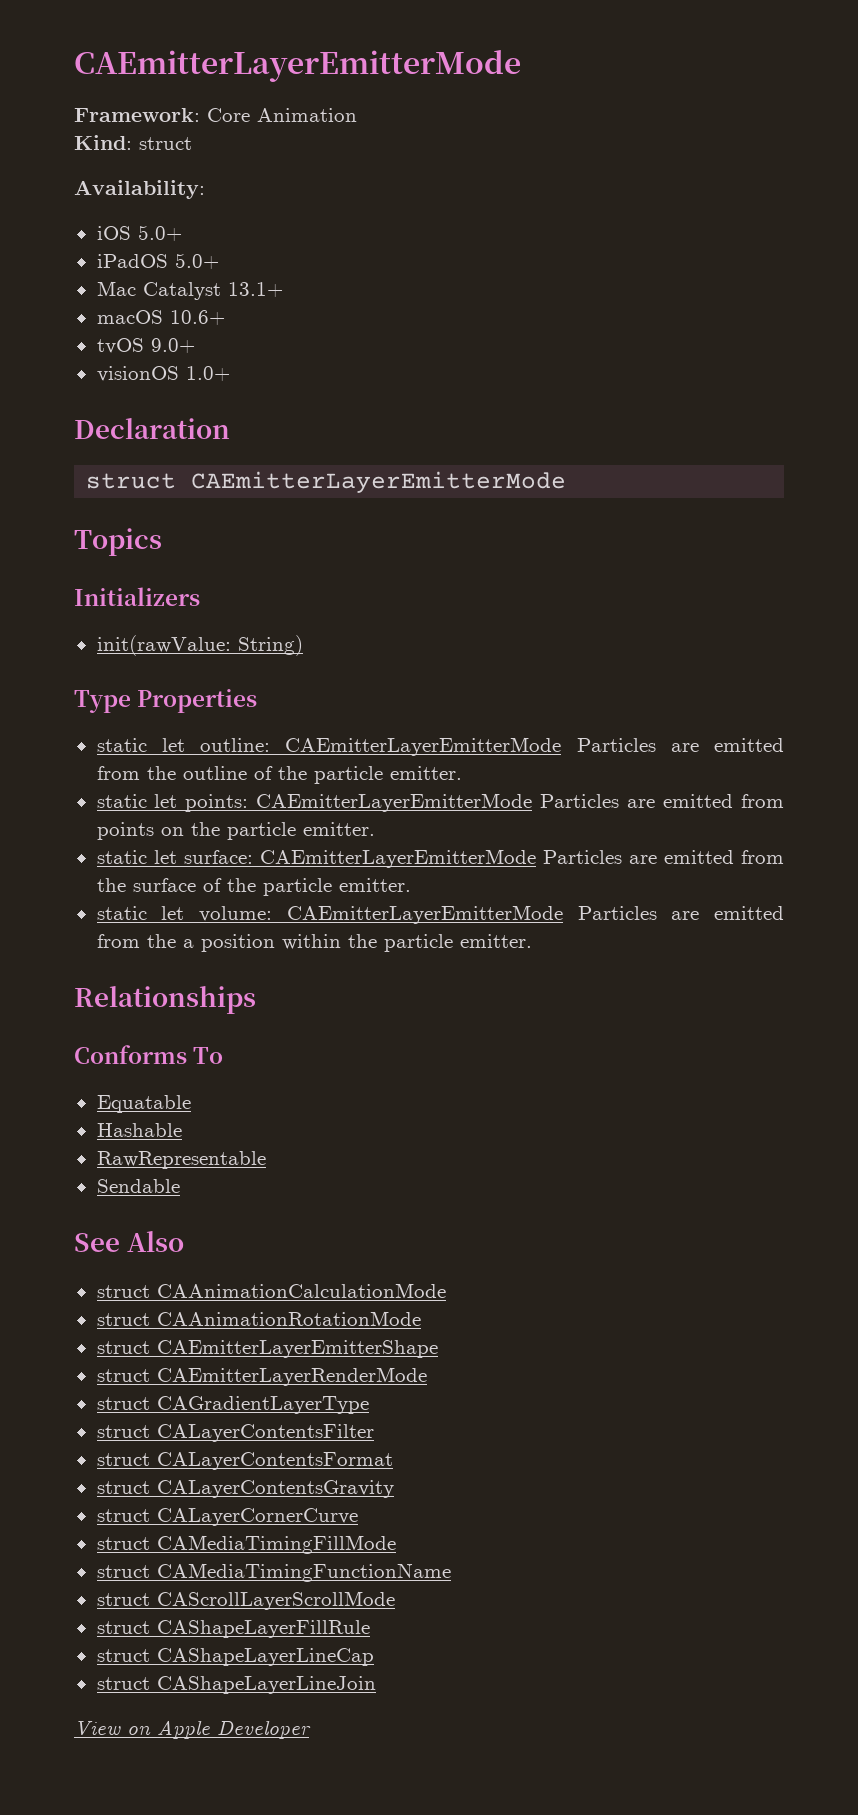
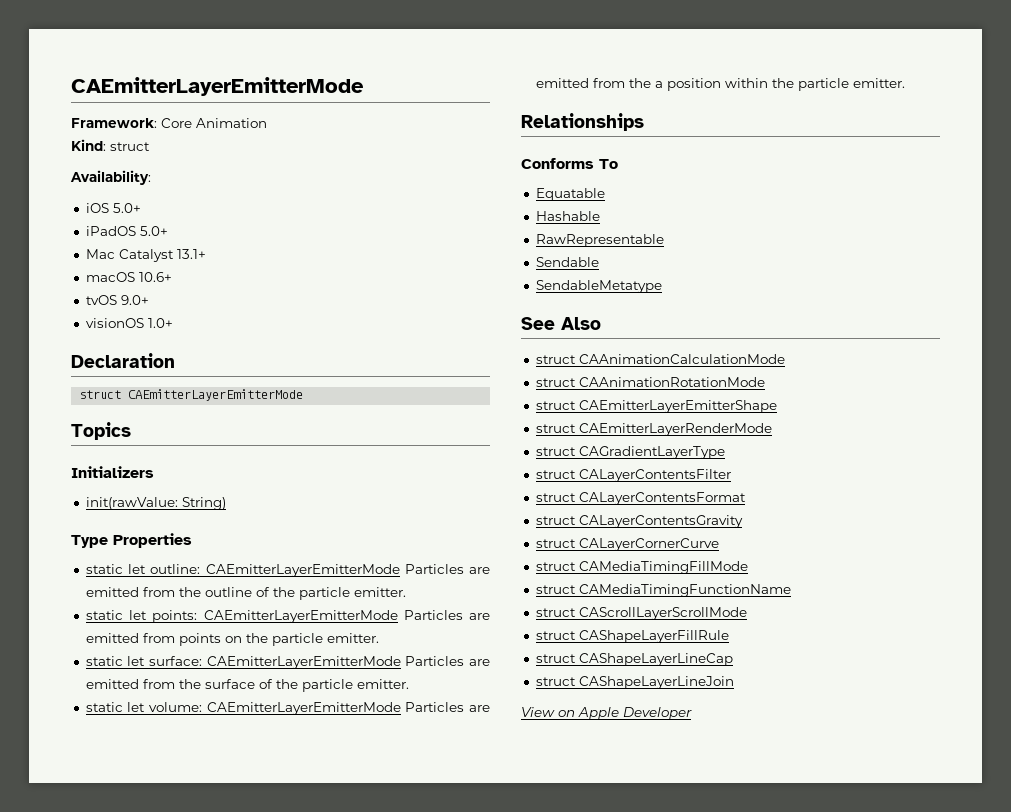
+ SendableMetatype

